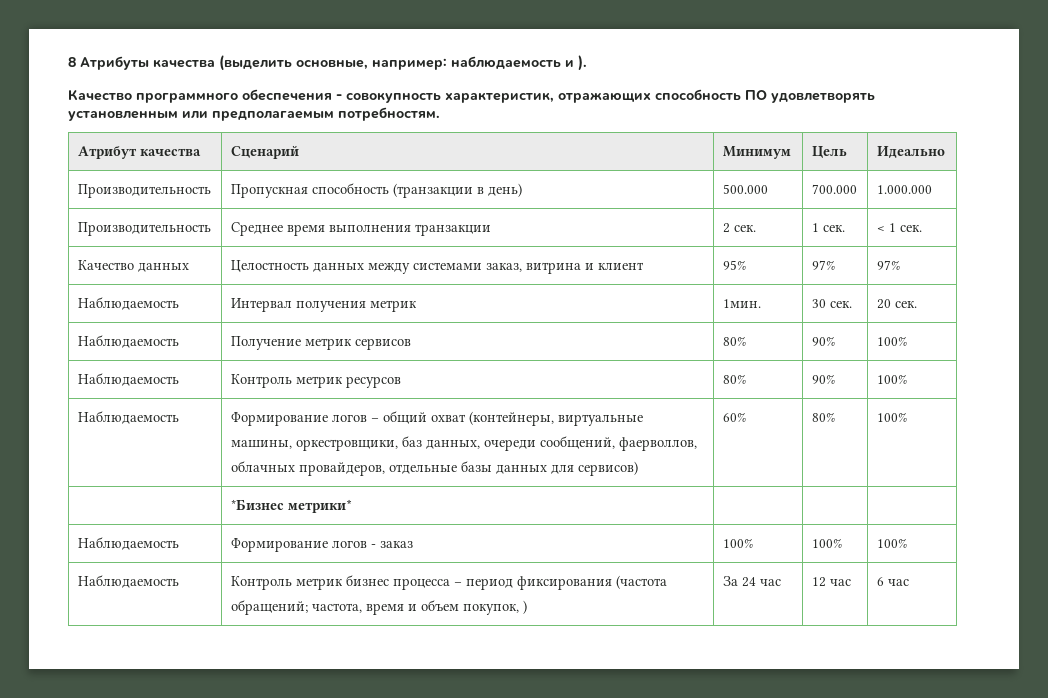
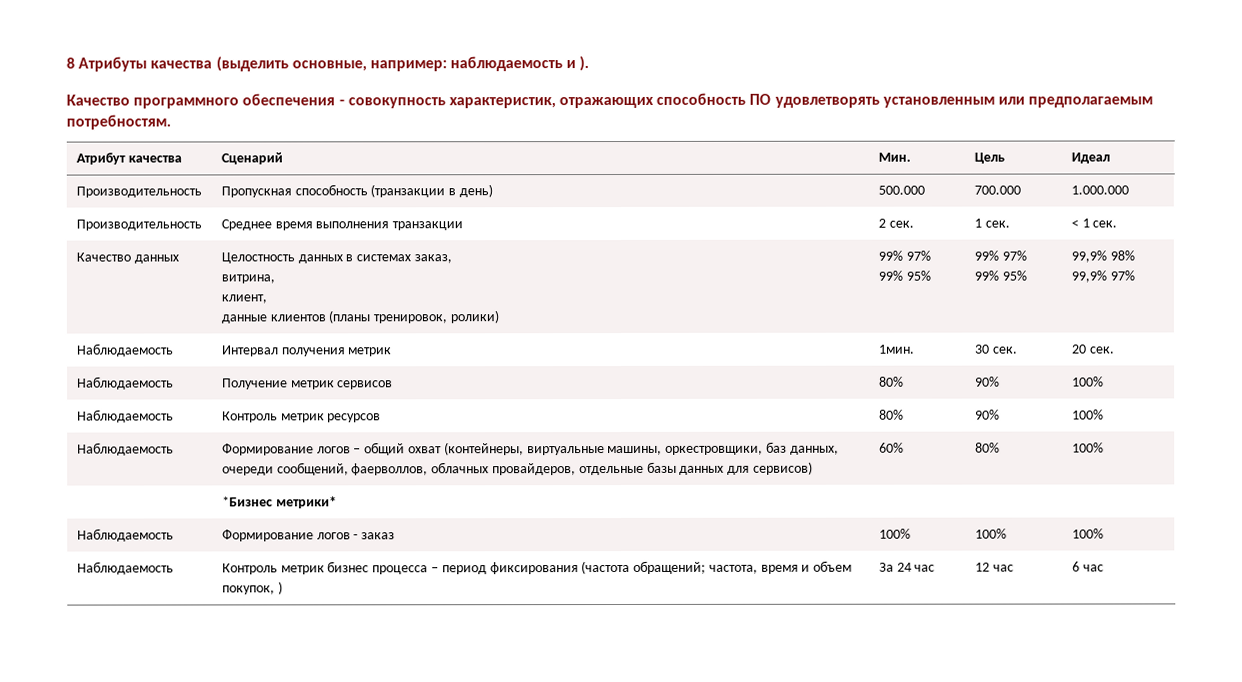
- Атрибут качества | Сценарий | Минимум | Цель | Идеально
+ Атрибут качества | Сценарий | Мин. | Цель | Идеал
- Качество данных | Целостность данных между системами заказ, витрина и клиент | 95% | 97% | 97%
+ Качество данных | Целостность данных в системах заказ,
+ витрина,
+ клиент,
+ данные клиентов (планы тренировок, ролики) | 99% 97% 99% 95% | 99% 97% 99% 95% | 99,9% 98% 99,9% 97%

